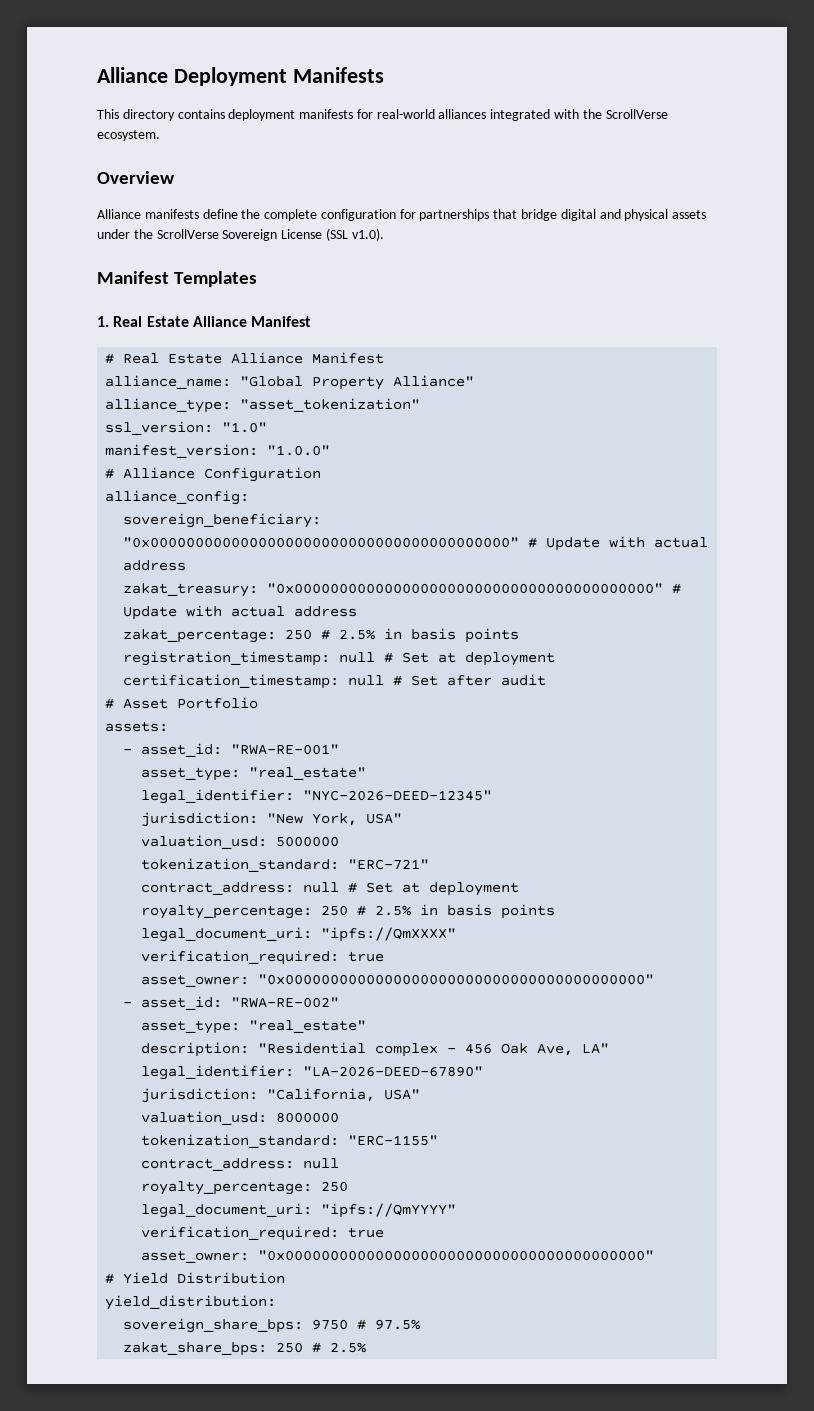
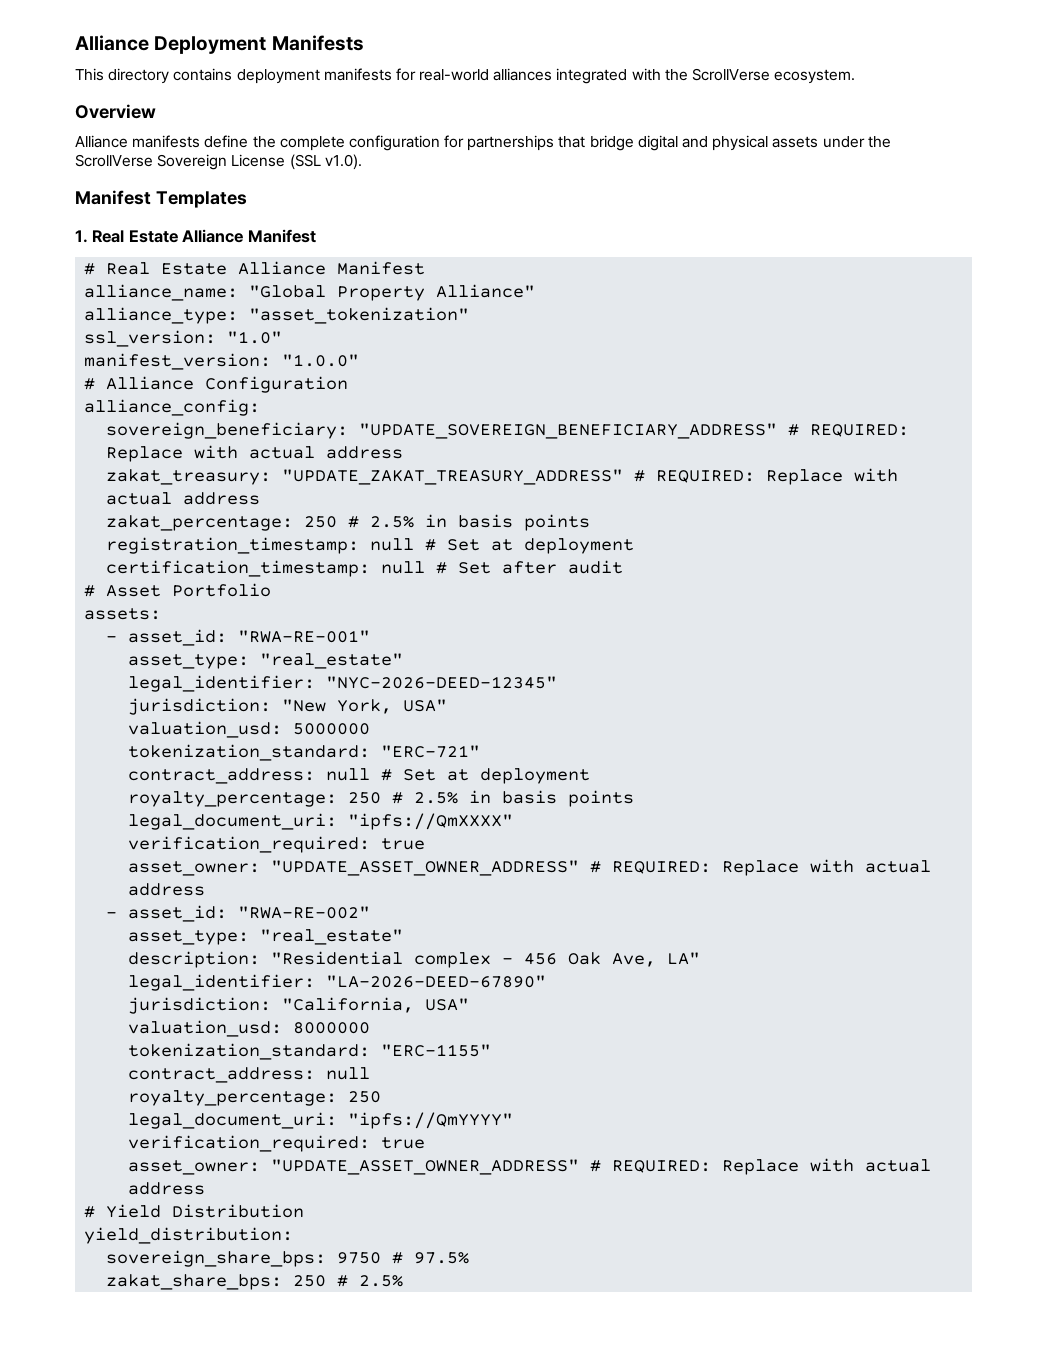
- sovereign_beneficiary: "0x0000000000000000000000000000000000000000" # Update with actual address
+ sovereign_beneficiary: "UPDATE_SOVEREIGN_BENEFICIARY_ADDRESS" # REQUIRED: Replace with actual address
- zakat_treasury: "0x0000000000000000000000000000000000000000" # Update with actual address
+ zakat_treasury: "UPDATE_ZAKAT_TREASURY_ADDRESS" # REQUIRED: Replace with actual address
  legal_document_uri: "ipfs://QmXXXX"
  verification_required: true
- asset_owner: "0x0000000000000000000000000000000000000000"
+ asset_owner: "UPDATE_ASSET_OWNER_ADDRESS" # REQUIRED: Replace with actual address
  legal_document_uri: "ipfs://QmYYYY"
  verification_required: true
- asset_owner: "0x0000000000000000000000000000000000000000"
+ asset_owner: "UPDATE_ASSET_OWNER_ADDRESS" # REQUIRED: Replace with actual address

